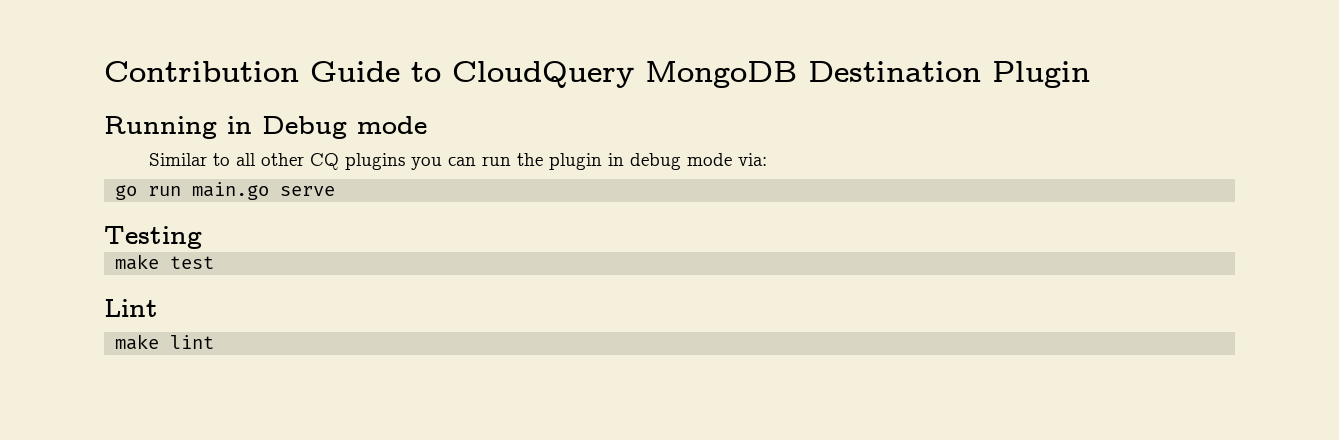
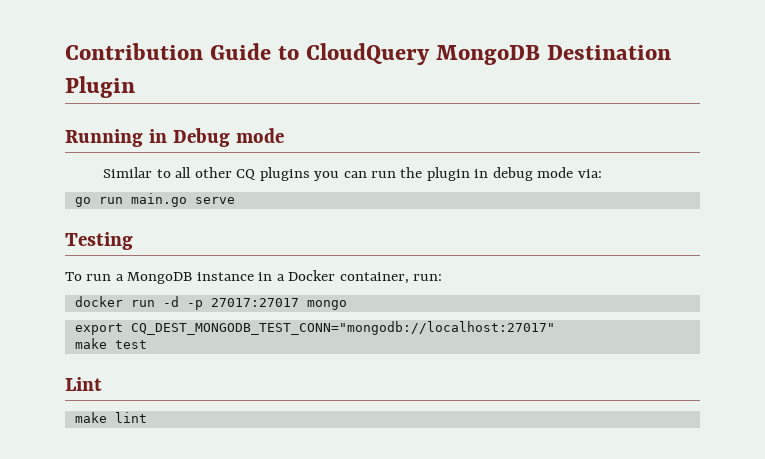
+ To run a MongoDB instance in a Docker container, run:
+ docker run -d -p 27017:27017 mongo
+ export CQ_DEST_MONGODB_TEST_CONN="mongodb://localhost:27017"

